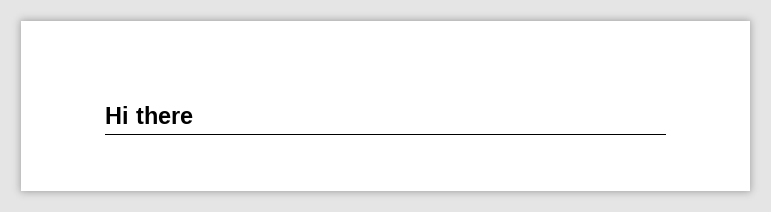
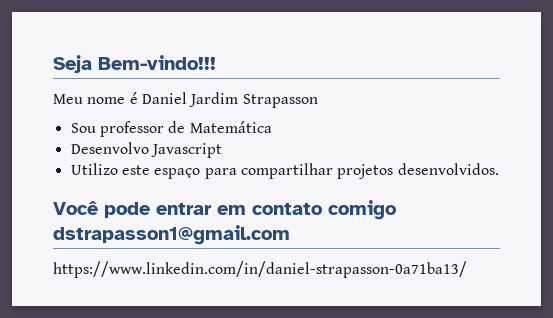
- Hi there
+ Seja Bem-vindo!!!
+ Meu nome é Daniel Jardim Strapasson
+ Sou professor de Matemática
+ Desenvolvo Javascript
+ Utilizo este espaço para compartilhar projetos desenvolvidos.
+ Você pode entrar em contato comigo dstrapasson1@gmail.com
+ https://www.linkedin.com/in/daniel-strapasson-0a71ba13/

